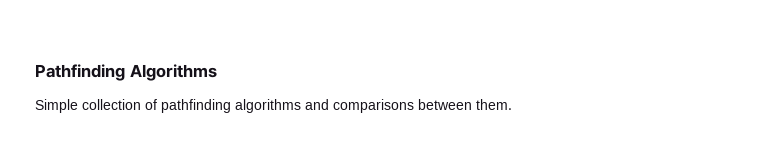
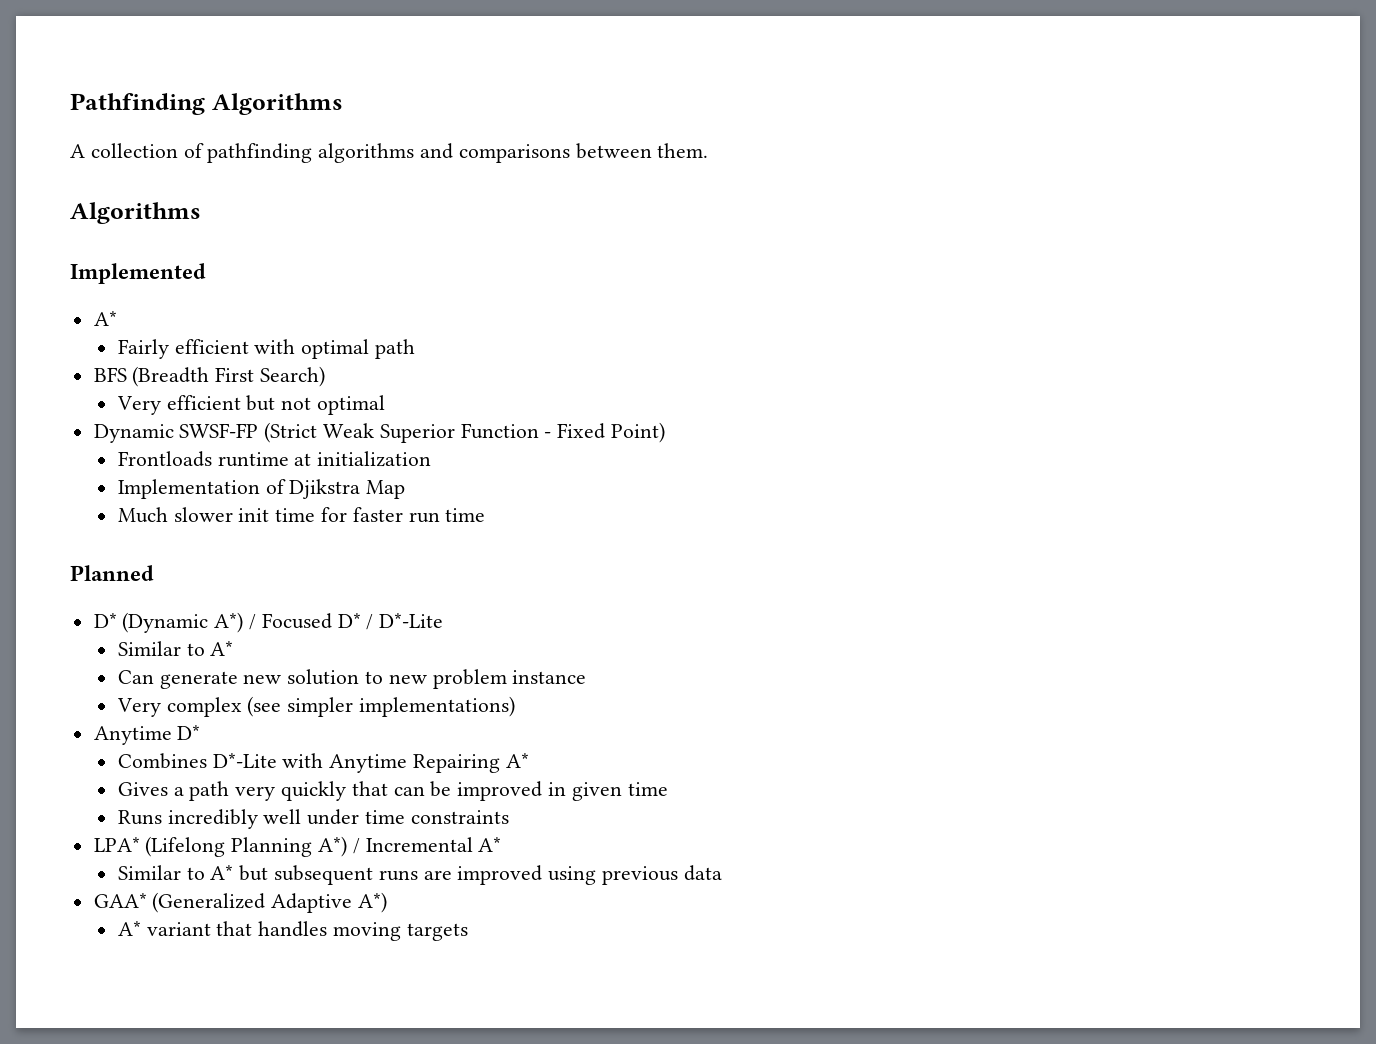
- Simple collection of pathfinding algorithms and comparisons between them.
+ A collection of pathfinding algorithms and comparisons between them.
+ Algorithms
+ Implemented
+ A*
+ Fairly efficient with optimal path
+ BFS (Breadth First Search)
+ Very efficient but not optimal
+ Dynamic SWSF-FP (Strict Weak Superior Function - Fixed Point)
+ Frontloads runtime at initialization
+ Implementation of Djikstra Map
+ Much slower init time for faster run time
+ Planned
+ D* (Dynamic A*) / Focused D* / D*-Lite
+ Similar to A*
+ Can generate new solution to new problem instance
+ Very complex (see simpler implementations)
+ Anytime D*
+ Combines D*-Lite with Anytime Repairing A*
+ Gives a path very quickly that can be improved in given time
+ Runs incredibly well under time constraints
+ LPA* (Lifelong Planning A*) / Incremental A*
+ Similar to A* but subsequent runs are improved using previous data
+ GAA* (Generalized Adaptive A*)
+ A* variant that handles moving targets

